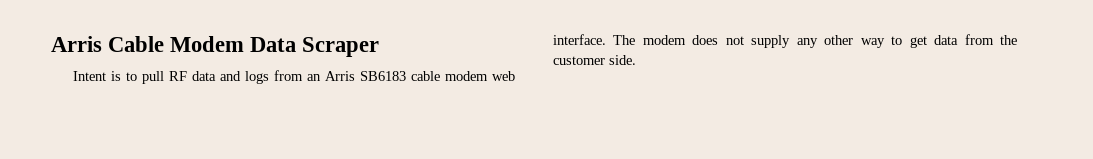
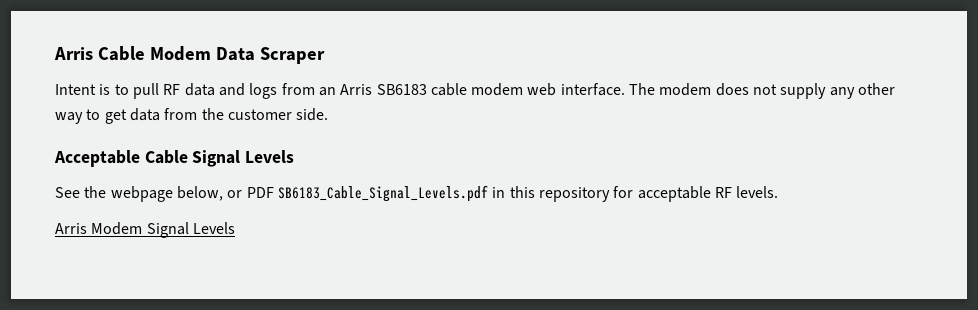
+ Acceptable Cable Signal Levels
+ See the webpage below, or PDF SB6183_Cable_Signal_Levels.pdf in this repository for acceptable RF levels.
+ Arris Modem Signal Levels

